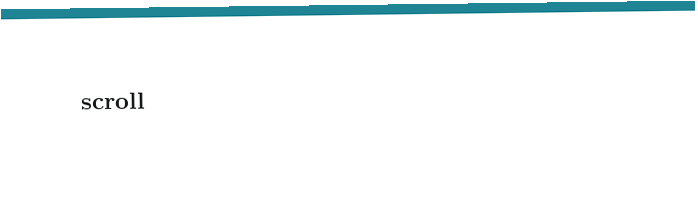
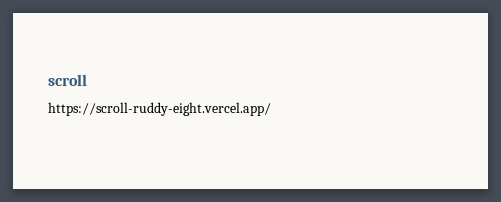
+ https://scroll-ruddy-eight.vercel.app/

